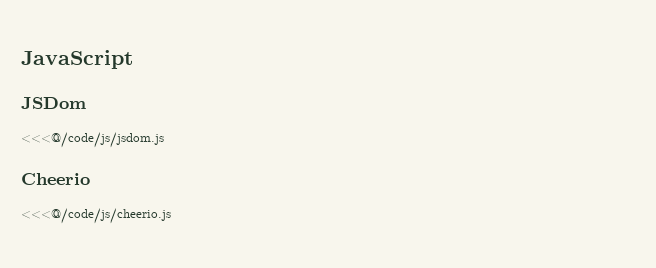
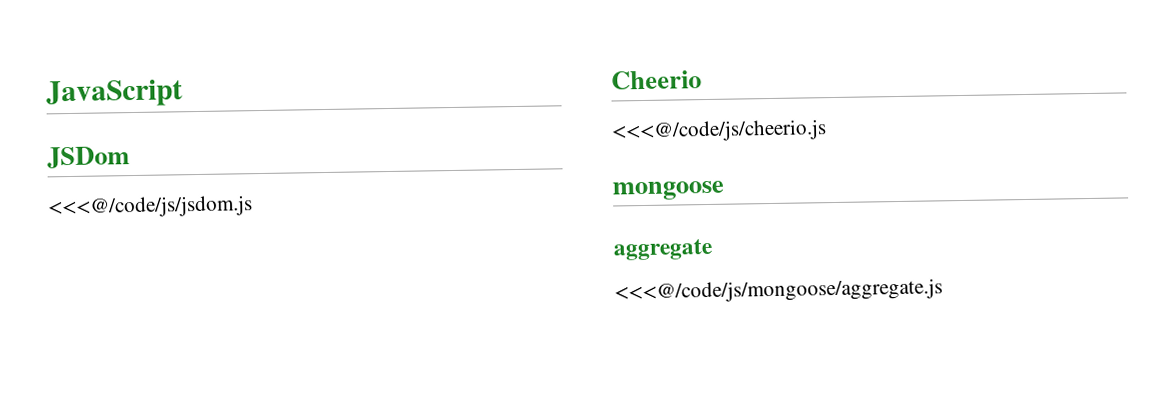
+ mongoose
+ aggregate
+ <<<@/code/js/mongoose/aggregate.js

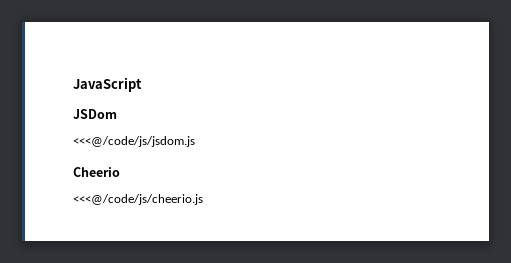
- mongoose
- aggregate
- <<<@/code/js/mongoose/aggregate.js

